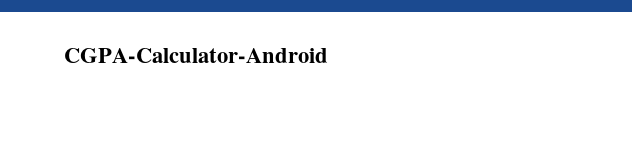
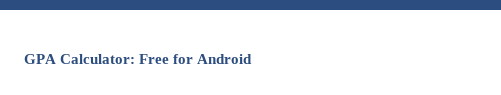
- CGPA-Calculator-Android
+ GPA Calculator: Free for Android

